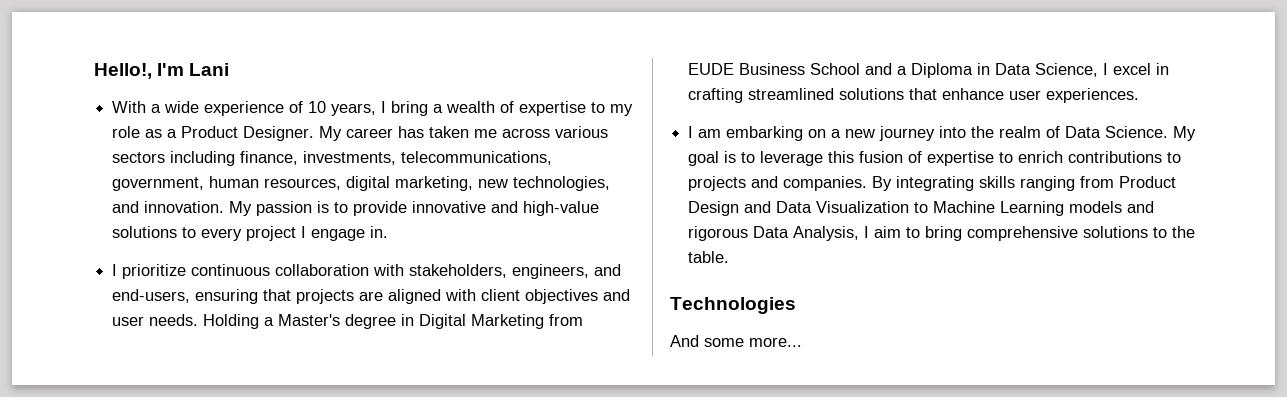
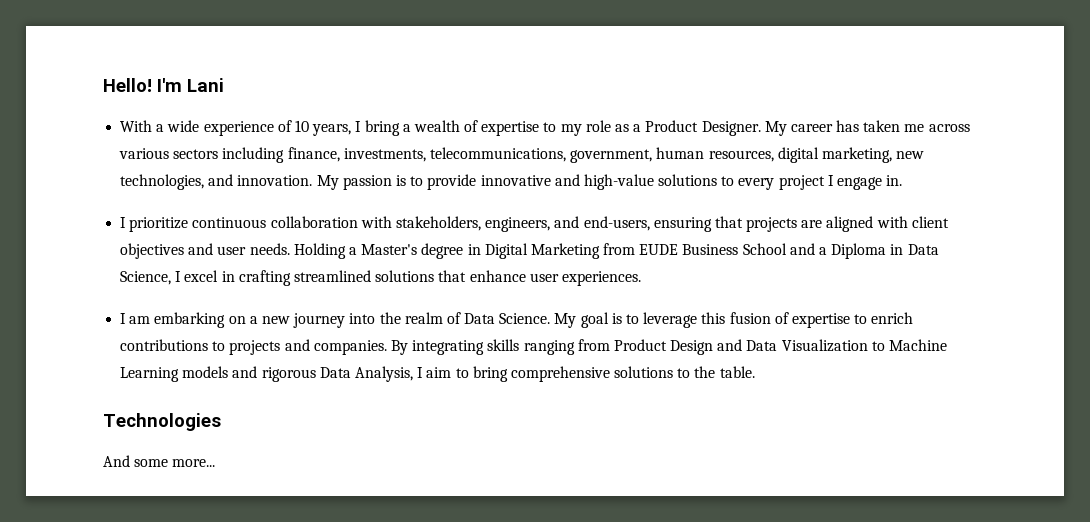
- Hello!, I'm Lani
+ Hello! I'm Lani

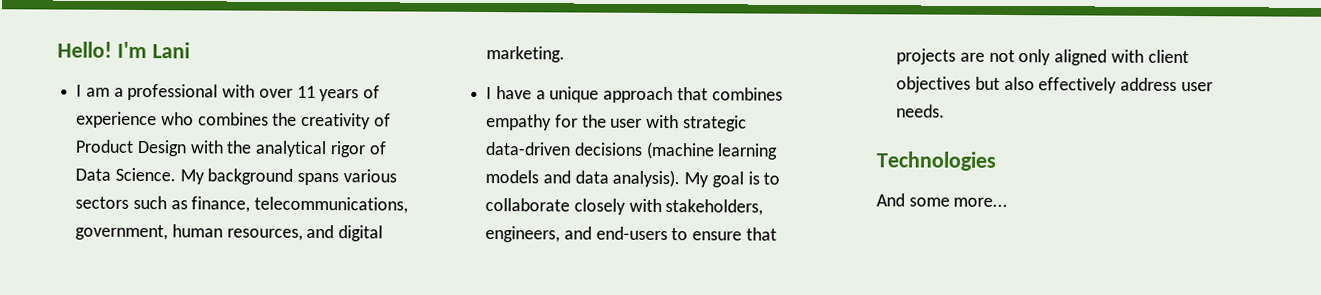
- With a wide experience of 10 years, I bring a wealth of expertise to my role as a Product Designer. My career has taken me across various sectors including finance, investments, telecommunications, government, human resources, digital marketing, new technologies, and innovation. My passion is to provide innovative and high-value solutions to every project I engage in.
- I prioritize continuous collaboration with stakeholders, engineers, and end-users, ensuring that projects are aligned with client objectives and user needs. Holding a Master's degree in Digital Marketing from EUDE Business School and a Diploma in Data Science, I excel in crafting streamlined solutions that enhance user experiences.
- I am embarking on a new journey into the realm of Data Science. My goal is to leverage this fusion of expertise to enrich contributions to projects and companies. By integrating skills ranging from Product Design and Data Visualization to Machine Learning models and rigorous Data Analysis, I aim to bring comprehensive solutions to the table.
+ I am a professional with over 11 years of experience who combines the creativity of Product Design with the analytical rigor of Data Science. My background spans various sectors such as finance, telecommunications, government, human resources, and digital marketing.
+ I have a unique approach that combines empathy for the user with strategic data-driven decisions (machine learning models and data analysis). My goal is to collaborate closely with stakeholders, engineers, and end-users to ensure that projects are not only aligned with client objectives but also effectively address user needs.

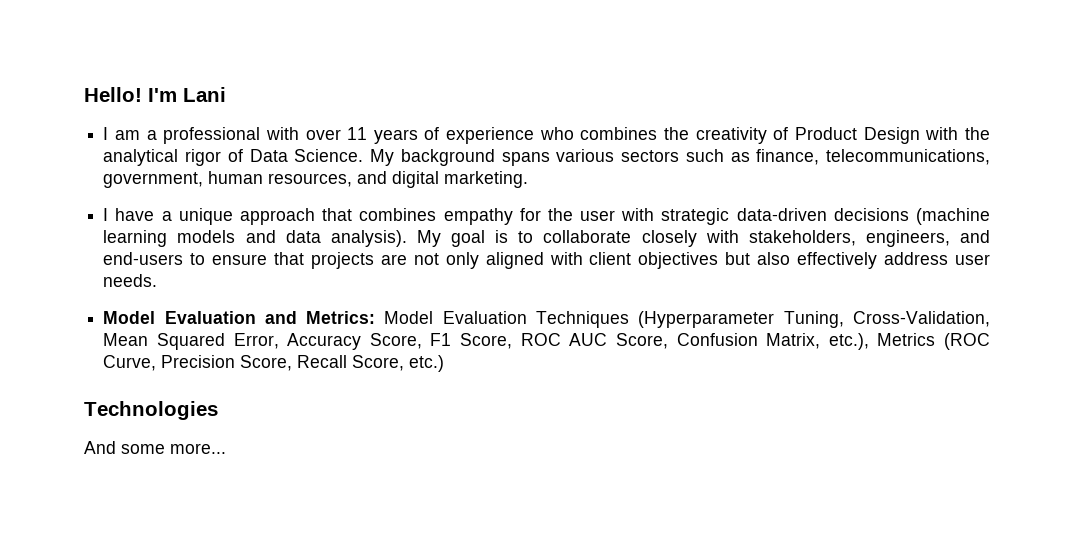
+ Model Evaluation and Metrics: Model Evaluation Techniques (Hyperparameter Tuning, Cross-Validation, Mean Squared Error, Accuracy Score, F1 Score, ROC AUC Score, Confusion Matrix, etc.), Metrics (ROC Curve, Precision Score, Recall Score, etc.)

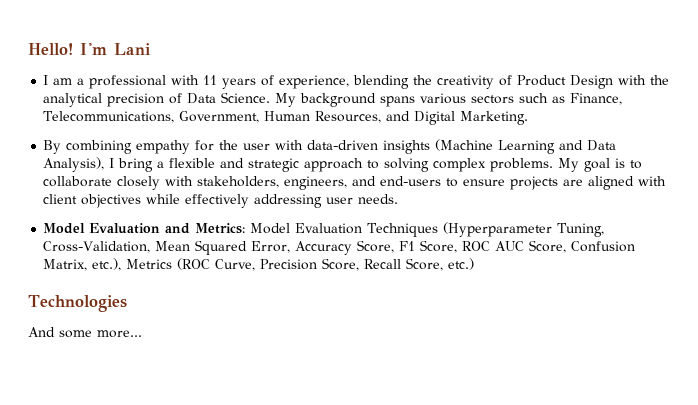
- I am a professional with over 11 years of experience who combines the creativity of Product Design with the analytical rigor of Data Science.
+ I am a professional with 11 years of experience, blending the creativity of Product Design with the analytical precision of Data Science.
- My background spans various sectors such as finance, telecommunications, government, human resources, and digital marketing.
- I have a unique approach that combines empathy for the user with strategic data-driven decisions (machine learning models and data analysis).
+ My background spans various sectors such as Finance, Telecommunications, Government, Human Resources, and Digital Marketing.
+ By combining empathy for the user with data-driven insights (Machine Learning and Data Analysis), I bring a flexible and strategic approach to solving complex problems.
- My goal is to collaborate closely with stakeholders, engineers, and end-users to ensure that projects are not only aligned with client objectives but also effectively address user needs.
+ My goal is to collaborate closely with stakeholders, engineers, and end-users to ensure projects are aligned with client objectives while effectively addressing user needs.

